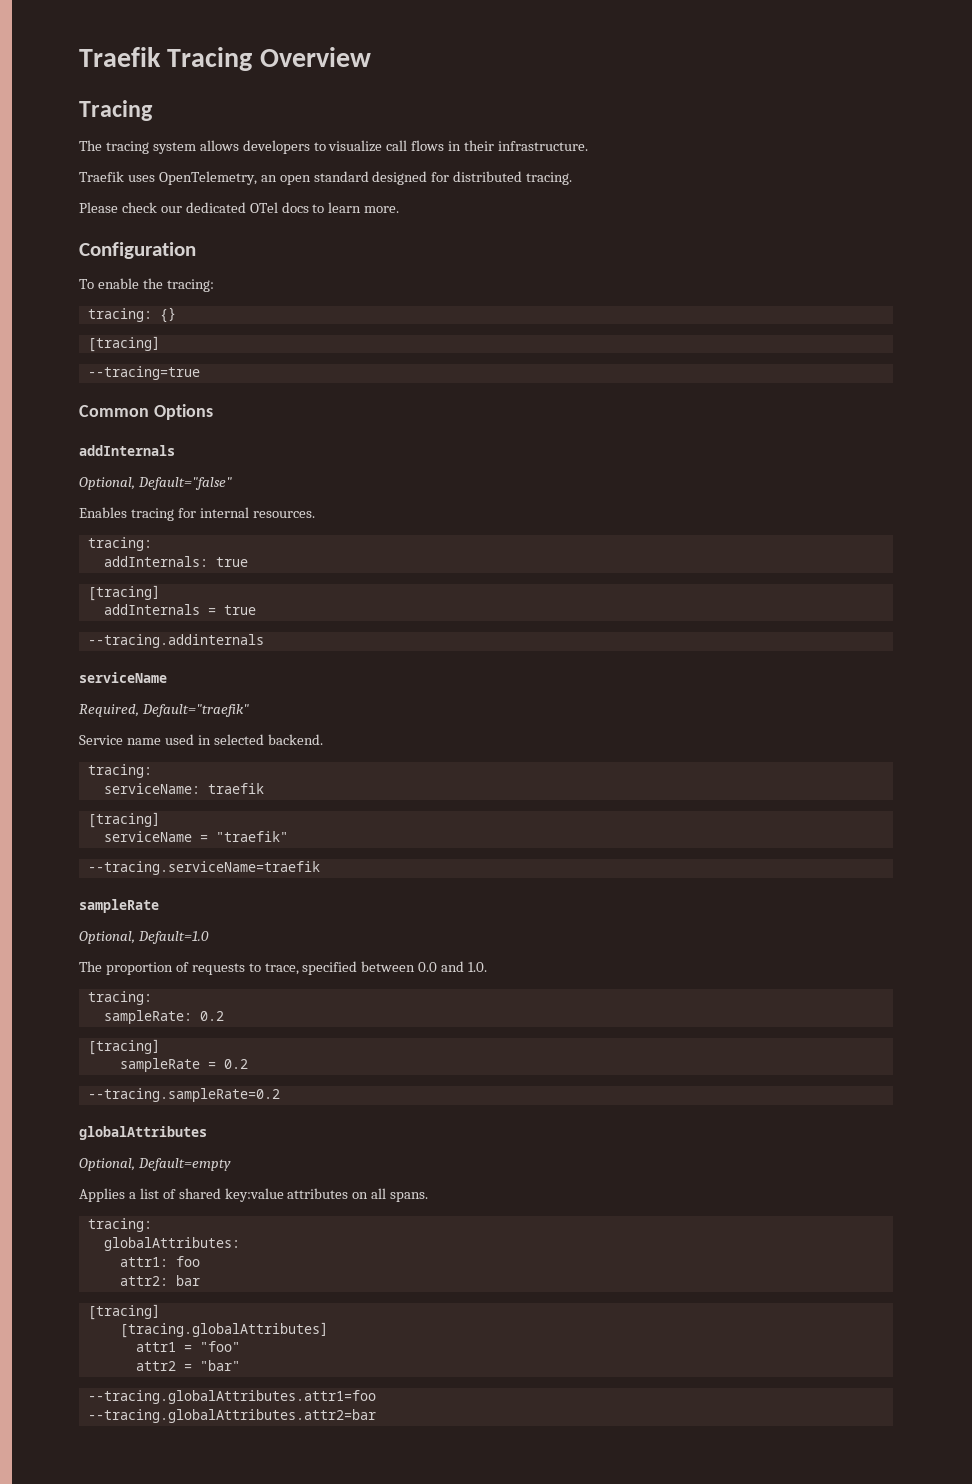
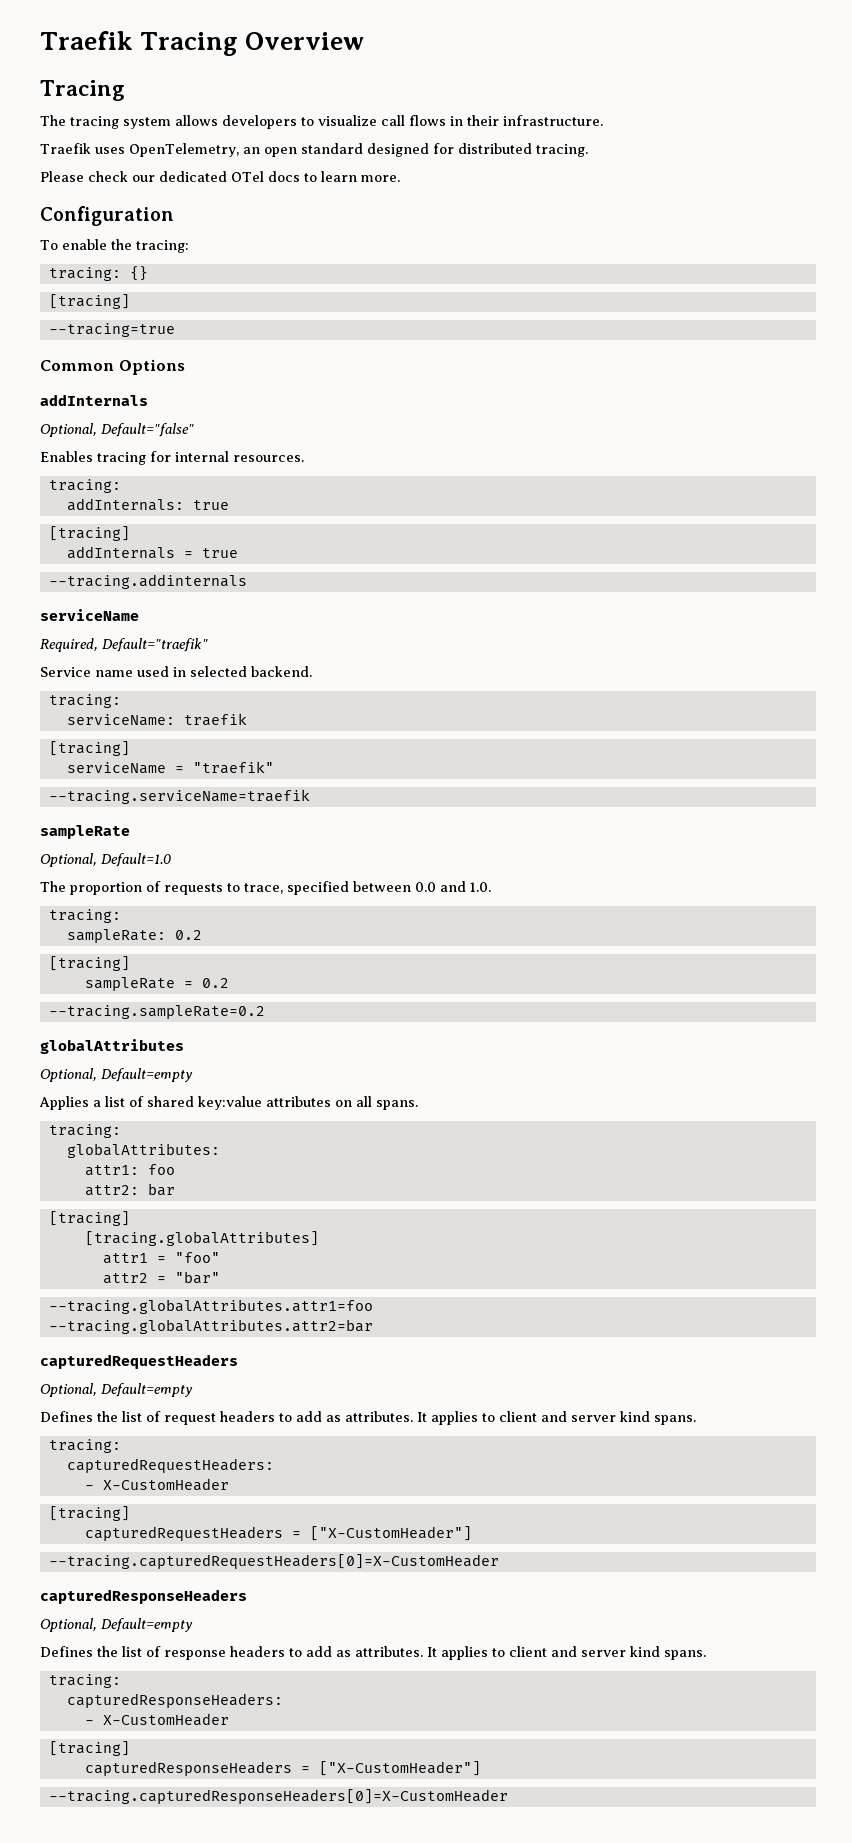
  --tracing.globalAttributes.attr2=bar
+ capturedRequestHeaders
+ Optional, Default=empty
+ Defines the list of request headers to add as attributes. It applies to client and server kind spans.
+ tracing:
+ capturedRequestHeaders:
+ - X-CustomHeader
+ [tracing]
+ capturedRequestHeaders = ["X-CustomHeader"]
+ --tracing.capturedRequestHeaders[0]=X-CustomHeader
+ capturedResponseHeaders
+ Optional, Default=empty
+ Defines the list of response headers to add as attributes. It applies to client and server kind spans.
+ tracing:
+ capturedResponseHeaders:
+ - X-CustomHeader
+ [tracing]
+ capturedResponseHeaders = ["X-CustomHeader"]
+ --tracing.capturedResponseHeaders[0]=X-CustomHeader

